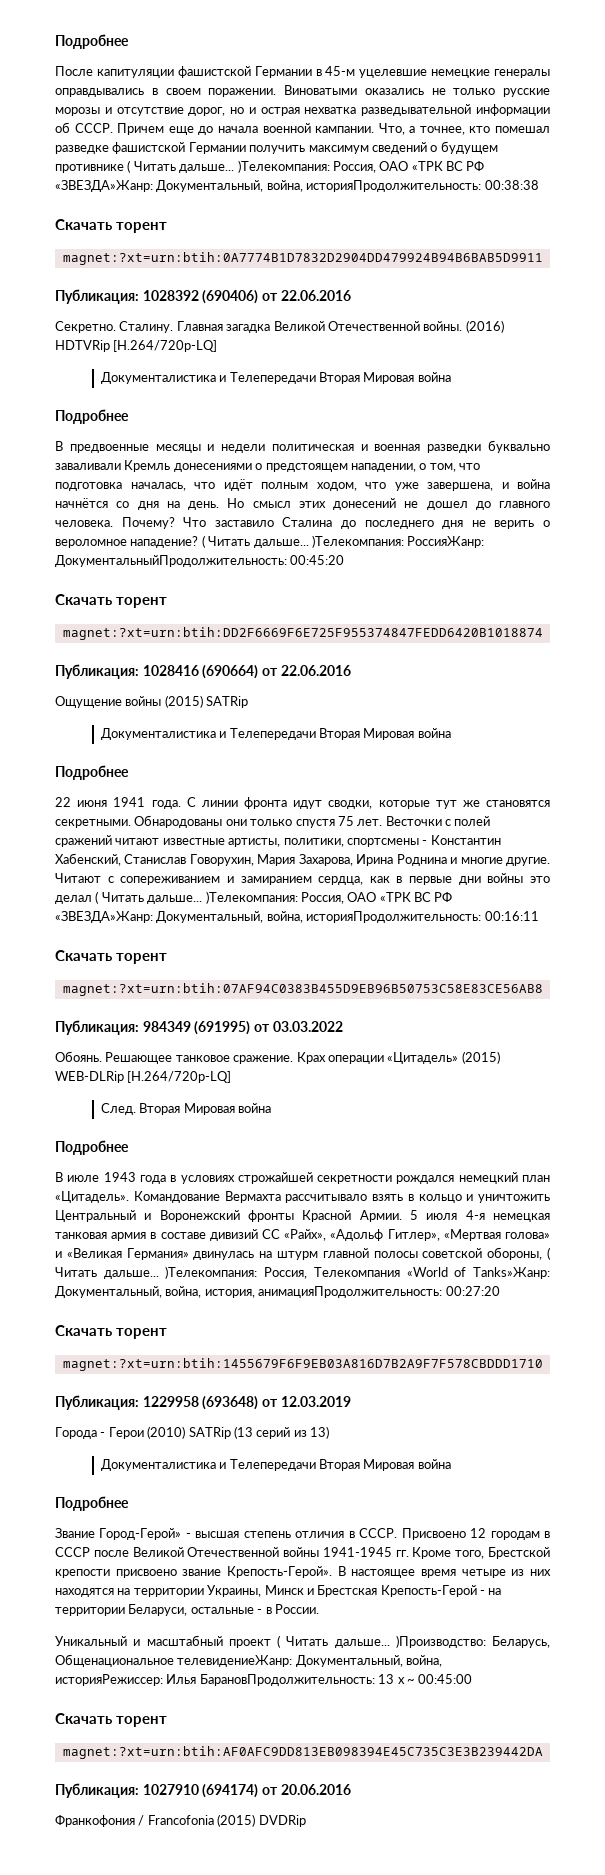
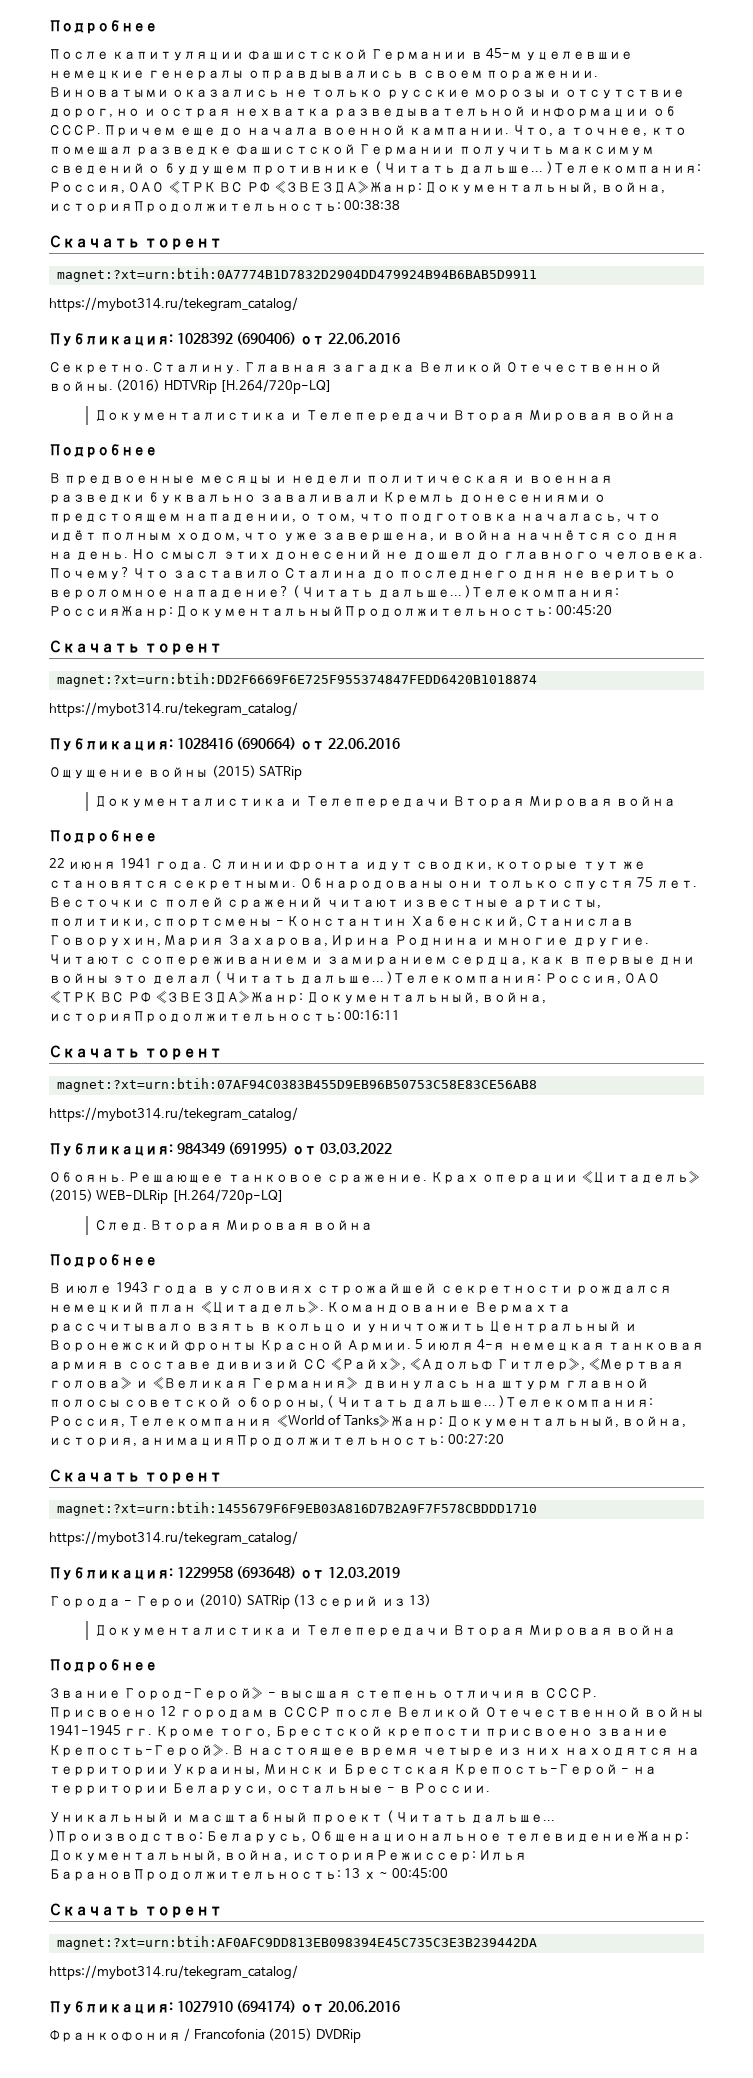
  magnet:?xt=urn:btih:0A7774B1D7832D2904DD479924B94B6BAB5D9911
+ https://mybot314.ru/tekegram_catalog/
  magnet:?xt=urn:btih:DD2F6669F6E725F955374847FEDD6420B1018874
+ https://mybot314.ru/tekegram_catalog/
  magnet:?xt=urn:btih:07AF94C0383B455D9EB96B50753C58E83CE56AB8
+ https://mybot314.ru/tekegram_catalog/
  magnet:?xt=urn:btih:1455679F6F9EB03A816D7B2A9F7F578CBDDD1710
+ https://mybot314.ru/tekegram_catalog/
  magnet:?xt=urn:btih:AF0AFC9DD813EB098394E45C735C3E3B239442DA
+ https://mybot314.ru/tekegram_catalog/

